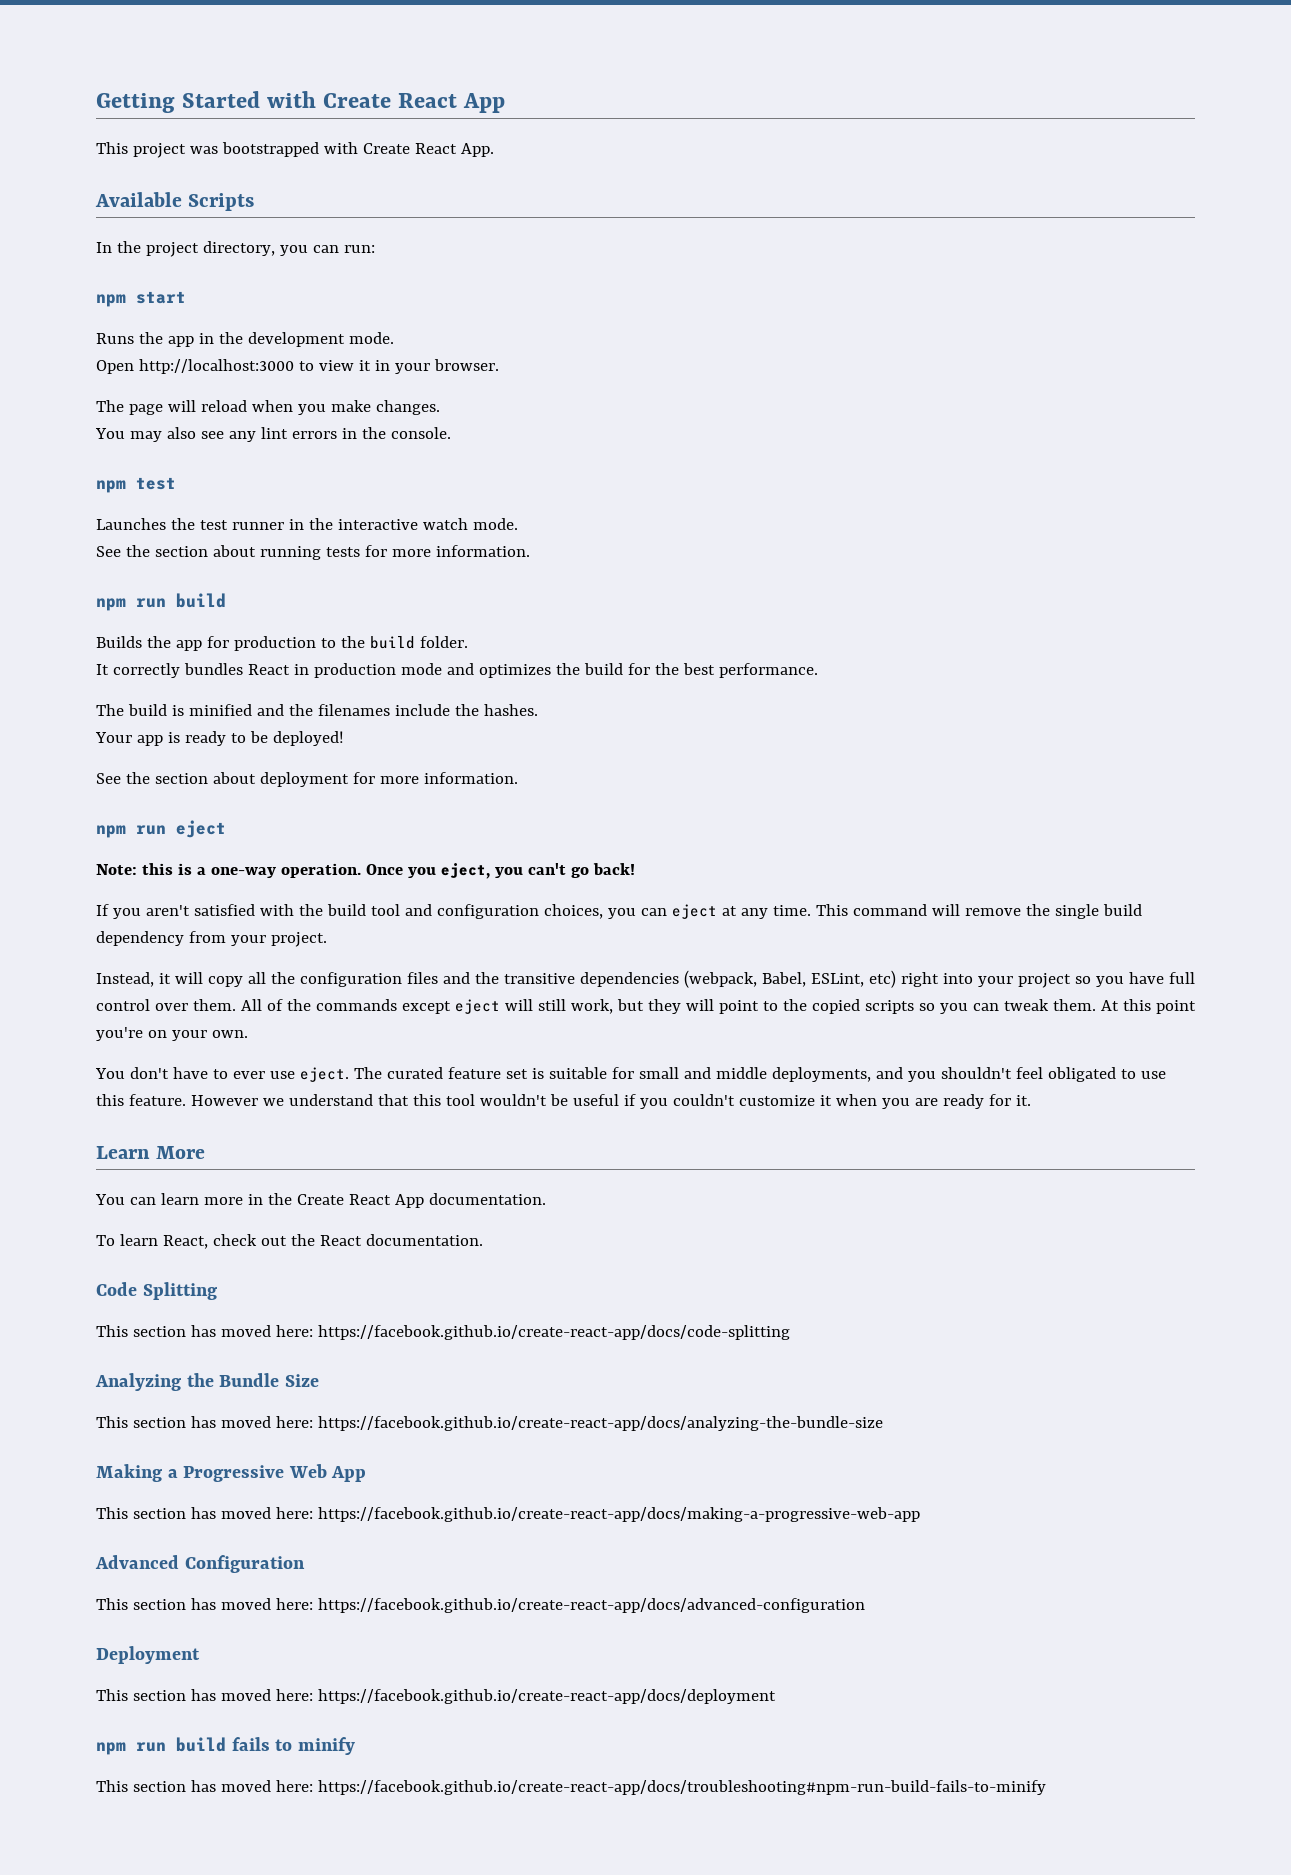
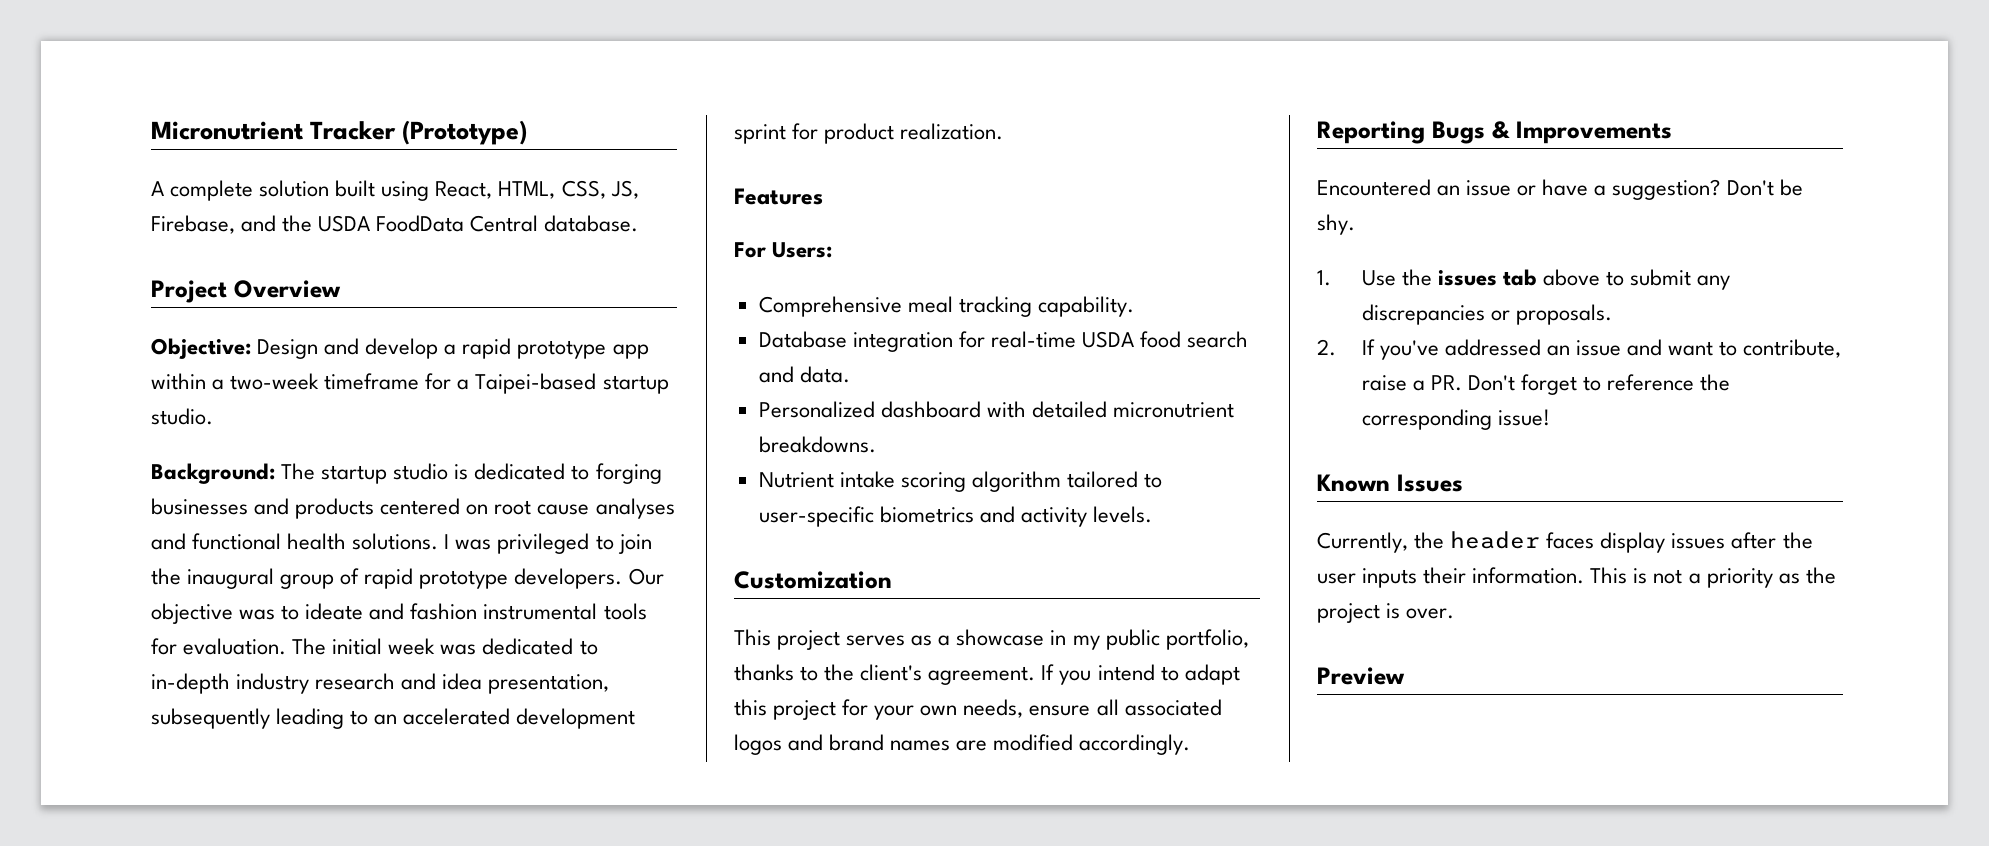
- Getting Started with Create React App
- This project was bootstrapped with Create React App.
- Available Scripts
- In the project directory, you can run:
- npm start
- Runs the app in the development mode.
- Open http://localhost:3000 to view it in your browser.
- The page will reload when you make changes.
- You may also see any lint errors in the console.
- npm test
- Launches the test runner in the interactive watch mode.
- See the section about running tests for more information.
- npm run build
- Builds the app for production to the build folder.
- It correctly bundles React in production mode and optimizes the build for the best performance.
- The build is minified and the filenames include the hashes.
- Your app is ready to be deployed!
- See the section about deployment for more information.
- npm run eject
- Note: this is a one-way operation. Once you eject, you can't go back!
- If you aren't satisfied with the build tool and configuration choices, you can eject at any time. This command will remove the single build dependency from your project.
- Instead, it will copy all the configuration files and the transitive dependencies (webpack, Babel, ESLint, etc) right into your project so you have full control over them. All of the commands except eject will still work, but they will point to the copied scripts so you can tweak them. At this point you're on your own.
- You don't have to ever use eject. The curated feature set is suitable for small and middle deployments, and you shouldn't feel obligated to use this feature. However we understand that this tool wouldn't be useful if you couldn't customize it when you are ready for it.
- Learn More
- You can learn more in the Create React App documentation.
- To learn React, check out the React documentation.
- Code Splitting
- This section has moved here: https://facebook.github.io/create-react-app/docs/code-splitting
- Analyzing the Bundle Size
- This section has moved here: https://facebook.github.io/create-react-app/docs/analyzing-the-bundle-size
- Making a Progressive Web App
- This section has moved here: https://facebook.github.io/create-react-app/docs/making-a-progressive-web-app
- Advanced Configuration
- This section has moved here: https://facebook.github.io/create-react-app/docs/advanced-configuration
- Deployment
- This section has moved here: https://facebook.github.io/create-react-app/docs/deployment
- npm run build fails to minify
- This section has moved here: https://facebook.github.io/create-react-app/docs/troubleshooting#npm-run-build-fails-to-minify
+ Micronutrient Tracker (Prototype)
+ A complete solution built using React, HTML, CSS, JS, Firebase, and the USDA FoodData Central database.
+ Project Overview
+ Objective: Design and develop a rapid prototype app within a two-week timeframe for a Taipei-based startup studio.
+ Background: The startup studio is dedicated to forging businesses and products centered on root cause analyses and functional health solutions. I was privileged to join the inaugural group of rapid prototype developers. Our objective was to ideate and fashion instrumental tools for evaluation. The initial week was dedicated to in-depth industry research and idea presentation, subsequently leading to an accelerated development sprint for product realization.
+ Features
+ For Users:
+ Comprehensive meal tracking capability.
+ Database integration for real-time USDA food search and data.
+ Personalized dashboard with detailed micronutrient breakdowns.
+ Nutrient intake scoring algorithm tailored to user-specific biometrics and activity levels.
+ Customization
+ This project serves as a showcase in my public portfolio, thanks to the client's agreement. If you intend to adapt this project for your own needs, ensure all associated logos and brand names are modified accordingly.
+ Reporting Bugs & Improvements
+ Encountered an issue or have a suggestion? Don't be shy.
+ 1. Use the issues tab above to submit any discrepancies or proposals.
+ 2. If you've addressed an issue and want to contribute, raise a PR. Don't forget to reference the corresponding issue!
+ Known Issues
+ Currently, the header faces display issues after the user inputs their information. This is not a priority as the project is over.
+ Preview

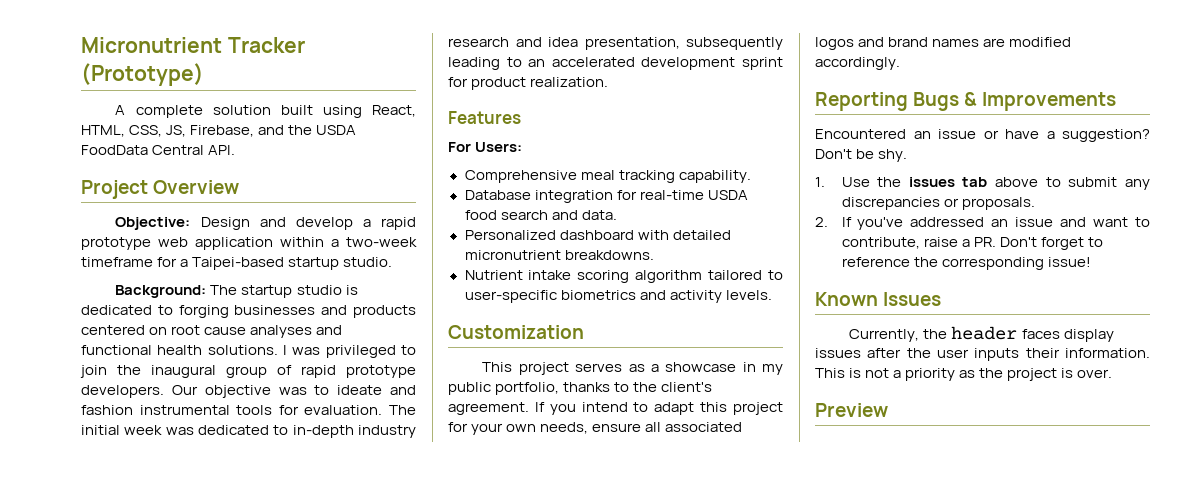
- A complete solution built using React, HTML, CSS, JS, Firebase, and the USDA FoodData Central database.
+ A complete solution built using React, HTML, CSS, JS, Firebase, and the USDA FoodData Central API.
- Objective: Design and develop a rapid prototype app within a two-week timeframe for a Taipei-based startup studio.
+ Objective: Design and develop a rapid prototype web application within a two-week timeframe for a Taipei-based startup studio.

